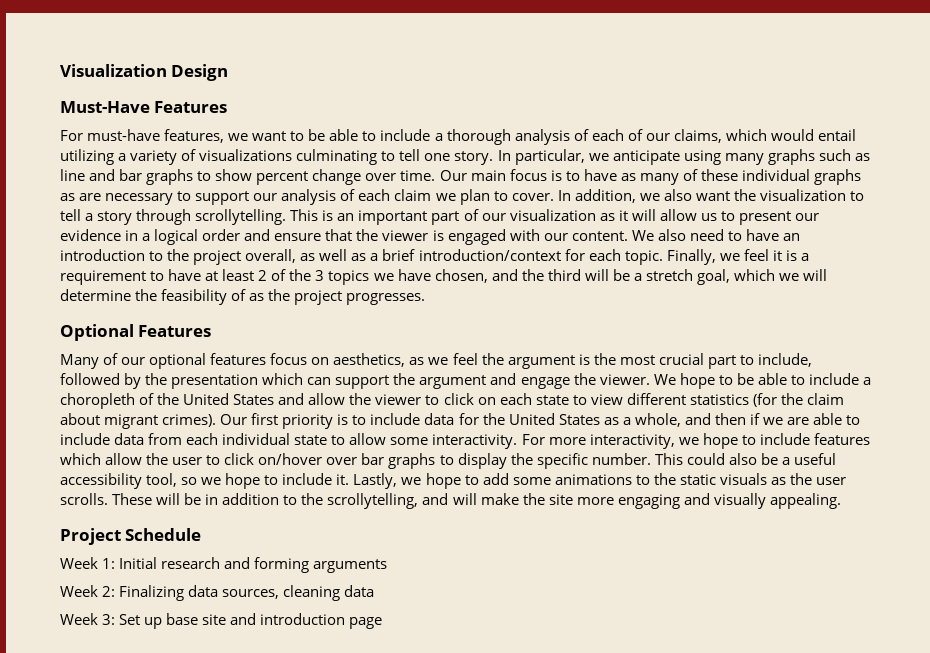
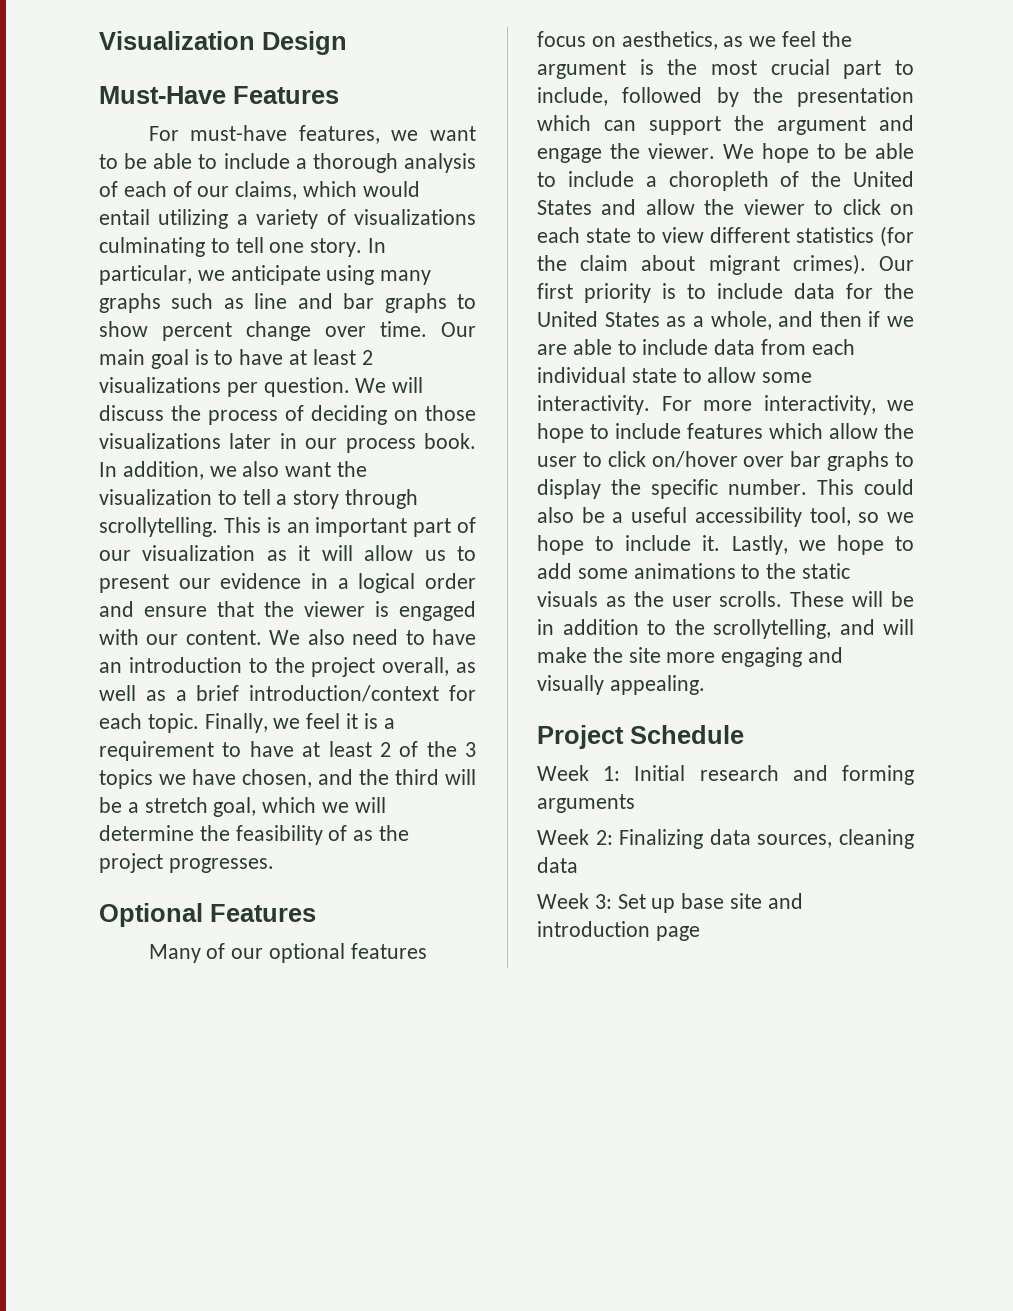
- Our main focus is to have as many of these individual graphs as are necessary to support our analysis of each claim we plan to cover.
+ Our main goal is to have at least 2 visualizations per question. We will discuss the process of deciding on those visualizations later in our process book.

